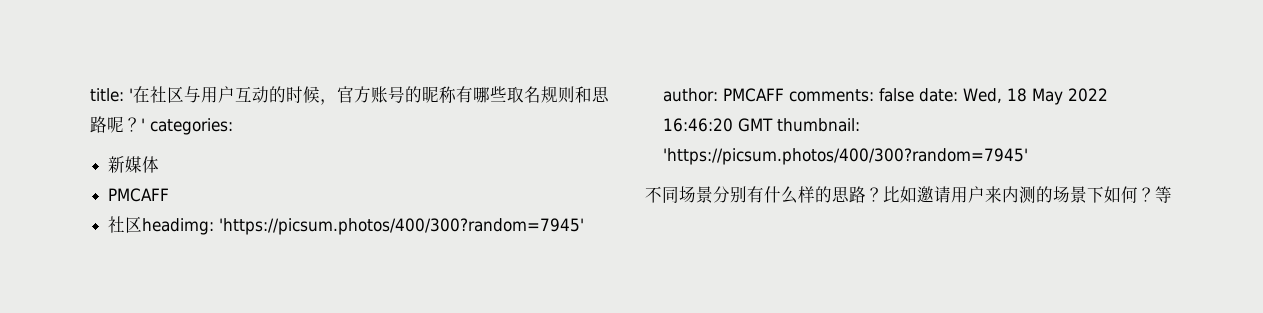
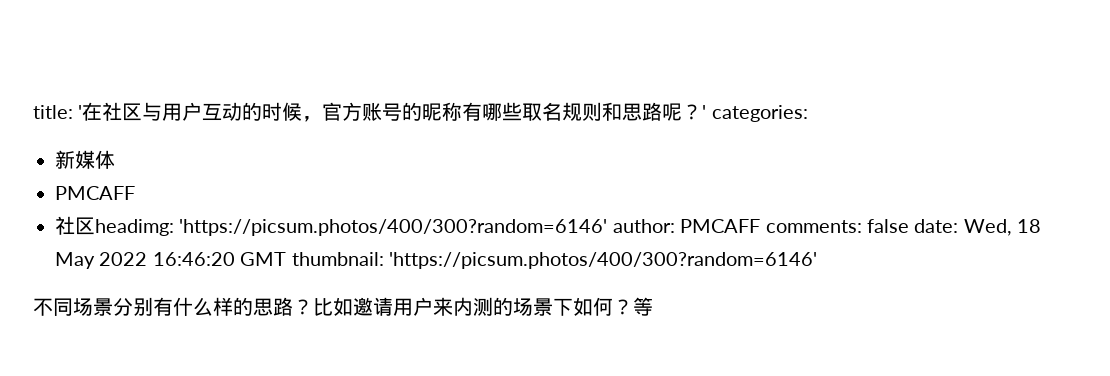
- 社区headimg: 'https://picsum.photos/400/300?random=7945' author: PMCAFF comments: false date: Wed, 18 May 2022 16:46:20 GMT thumbnail: 'https://picsum.photos/400/300?random=7945'
+ 社区headimg: 'https://picsum.photos/400/300?random=6146' author: PMCAFF comments: false date: Wed, 18 May 2022 16:46:20 GMT thumbnail: 'https://picsum.photos/400/300?random=6146'

